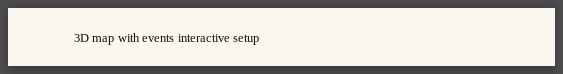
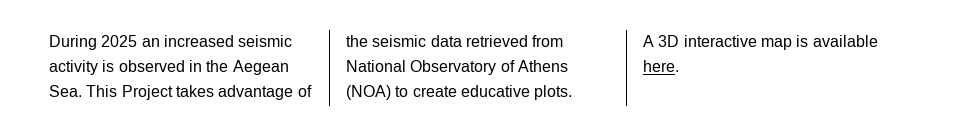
- 3D map with events interactive setup
+ During 2025 an increased seismic activity is observed in the Aegean Sea. This Project takes advantage of the seismic data retrieved from National Observatory of Athens (NOA) to create educative plots.
+ A 3D interactive map is available here.

